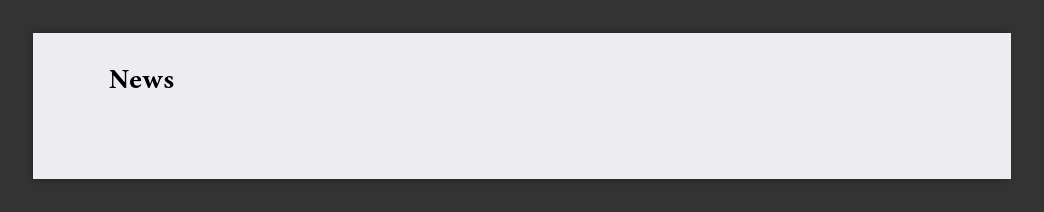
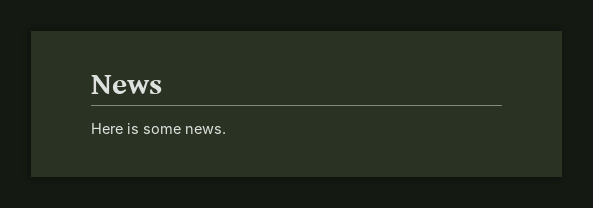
+ Here is some news.

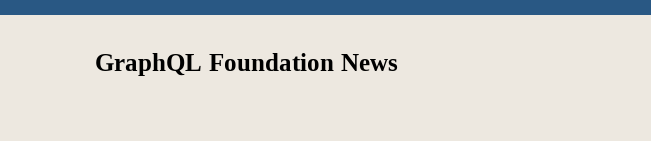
- News
+ GraphQL Foundation News
- Here is some news.

